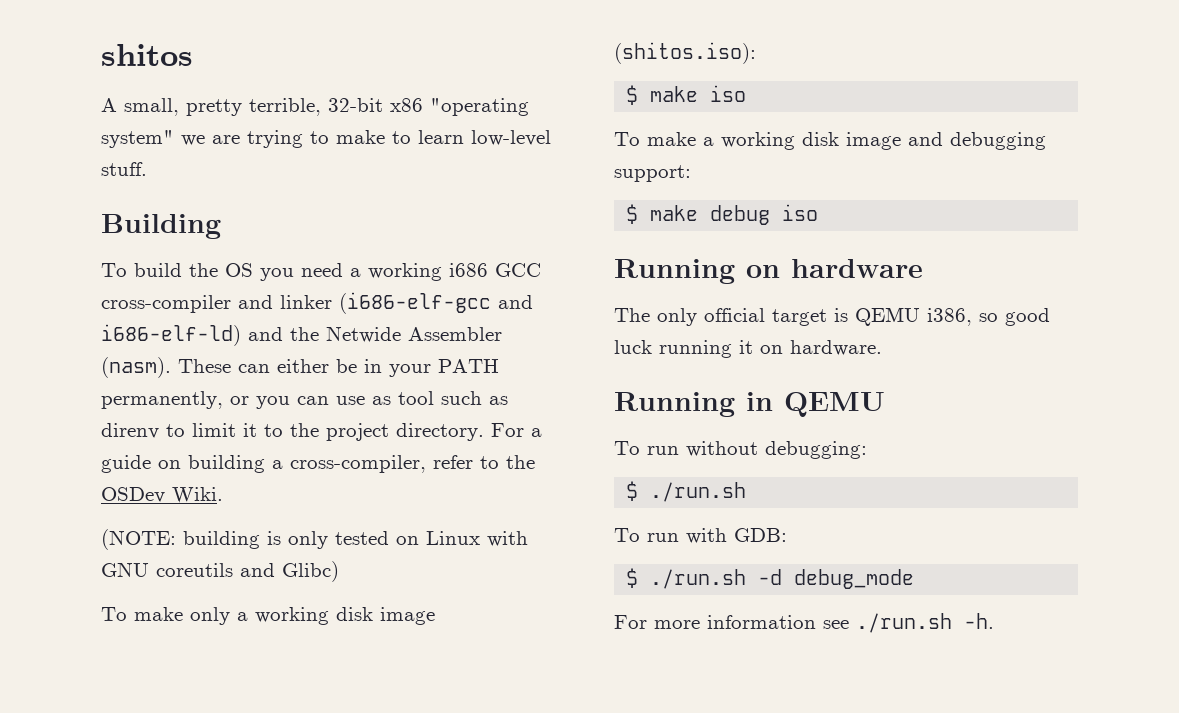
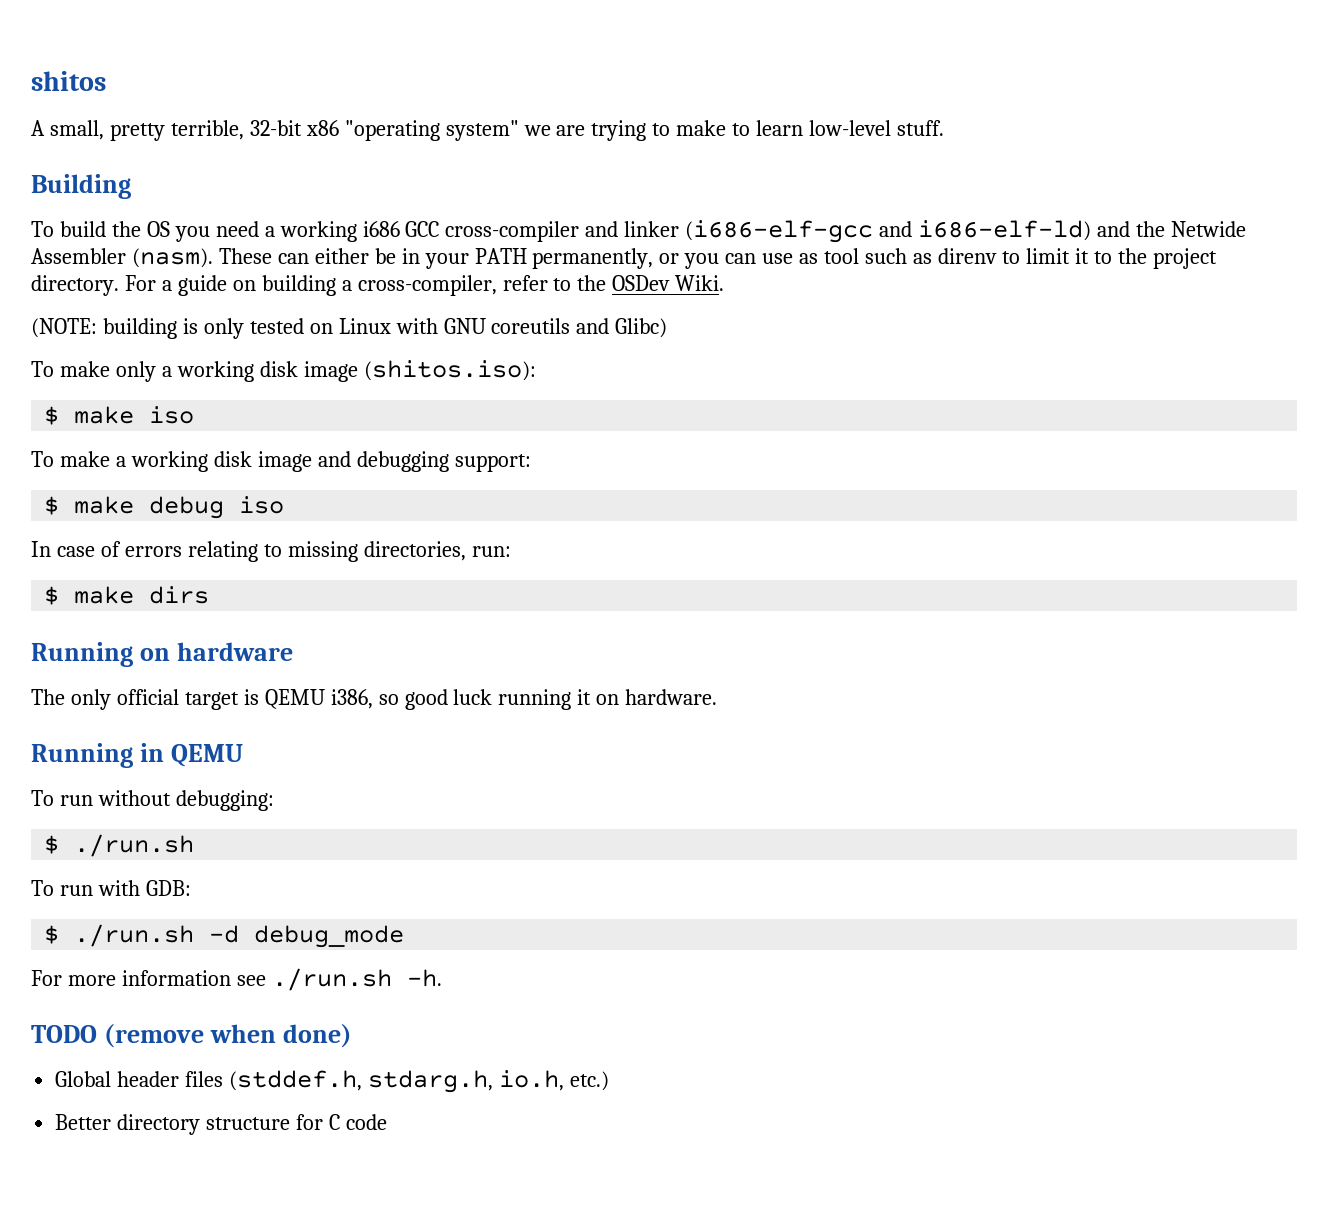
+ In case of errors relating to missing directories, run:
+ $ make dirs
+ TODO (remove when done)
+ Global header files (stddef.h, stdarg.h, io.h, etc.)
+ Better directory structure for C code

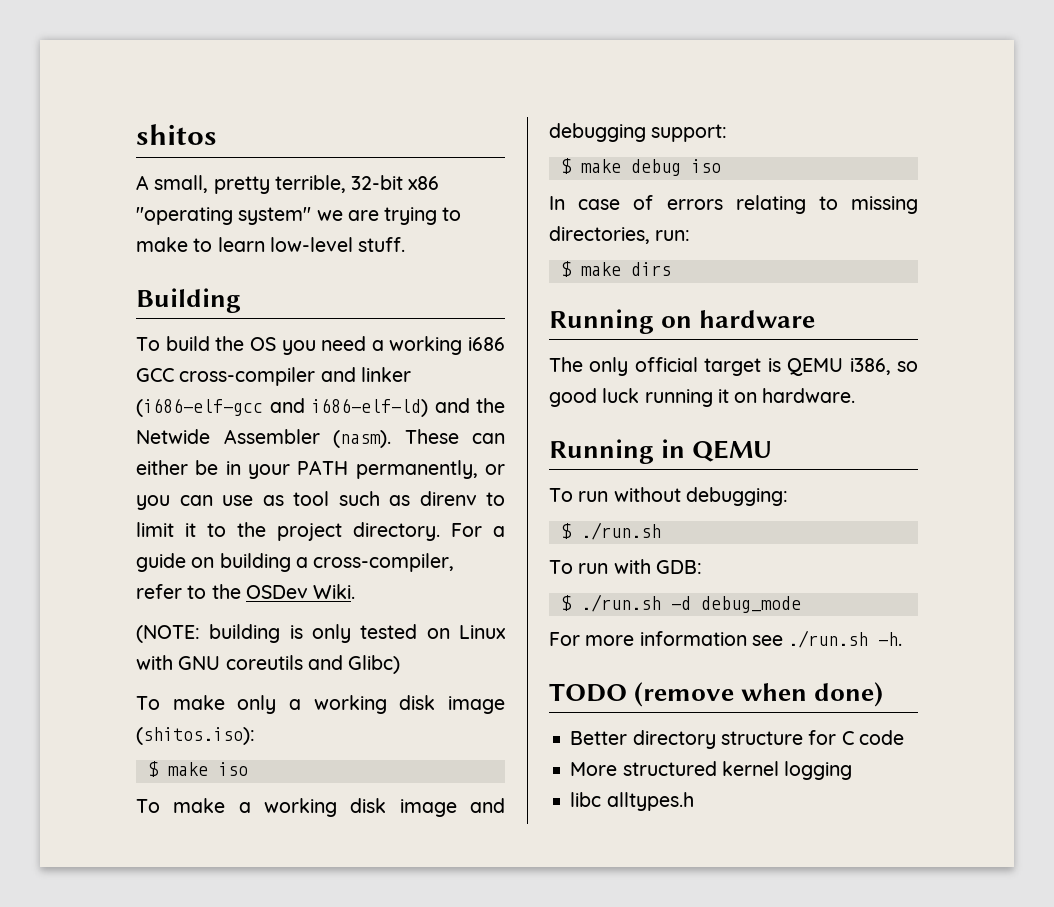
- Global header files (stddef.h, stdarg.h, io.h, etc.)
+ More structured kernel logging
+ libc alltypes.h

